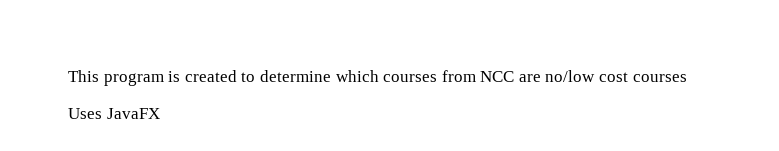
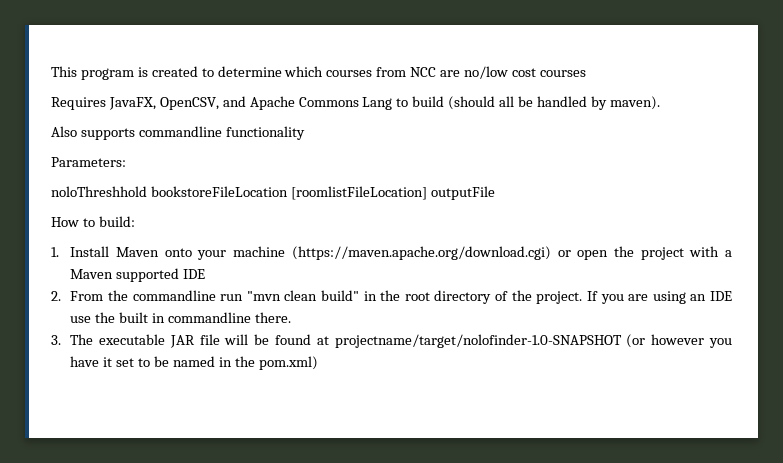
- Uses JavaFX
+ Requires JavaFX, OpenCSV, and Apache Commons Lang to build (should all be handled by maven).
+ Also supports commandline functionality
+ Parameters:
+ noloThreshhold bookstoreFileLocation [roomlistFileLocation] outputFile
+ How to build:
+ 1. Install Maven onto your machine (https://maven.apache.org/download.cgi) or open the project with a Maven supported IDE
+ 2. From the commandline run "mvn clean build" in the root directory of the project. If you are using an IDE use the built in commandline there.
+ 3. The executable JAR file will be found at projectname/target/nolofinder-1.0-SNAPSHOT (or however you have it set to be named in the pom.xml)

